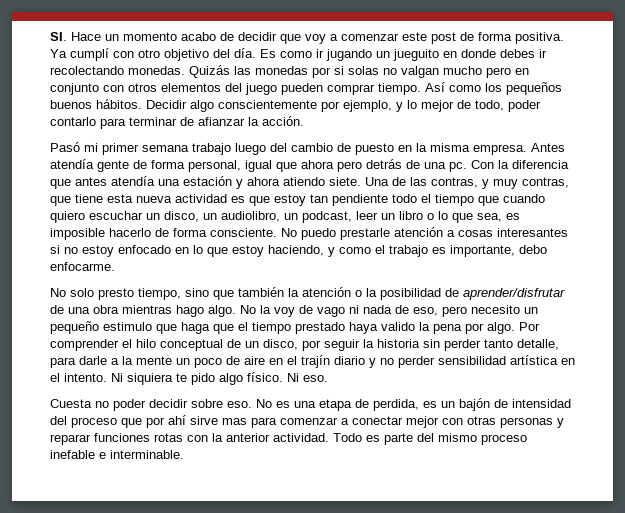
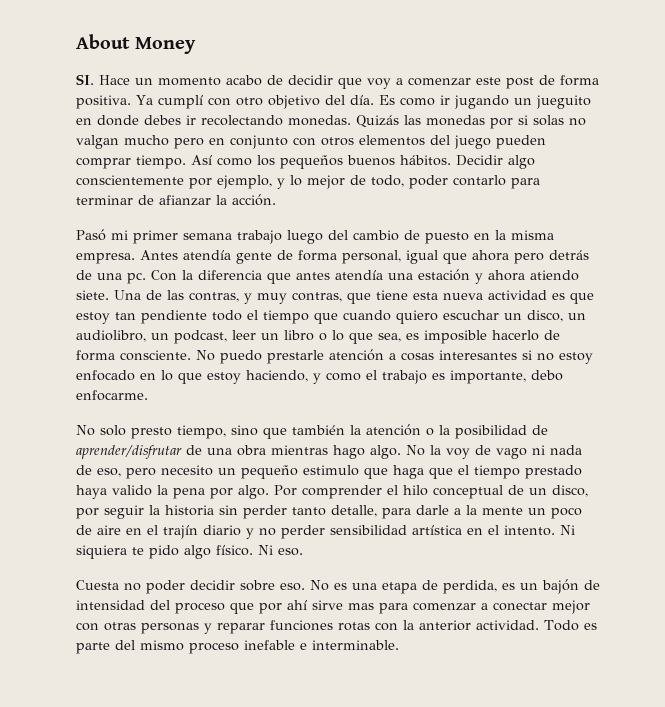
+ About Money

